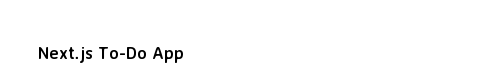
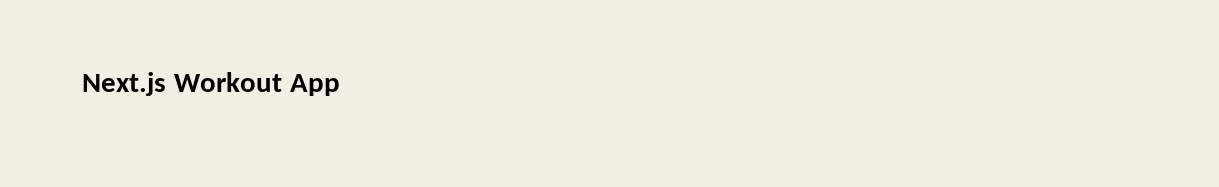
- Next.js To-Do App
+ Next.js Workout App

